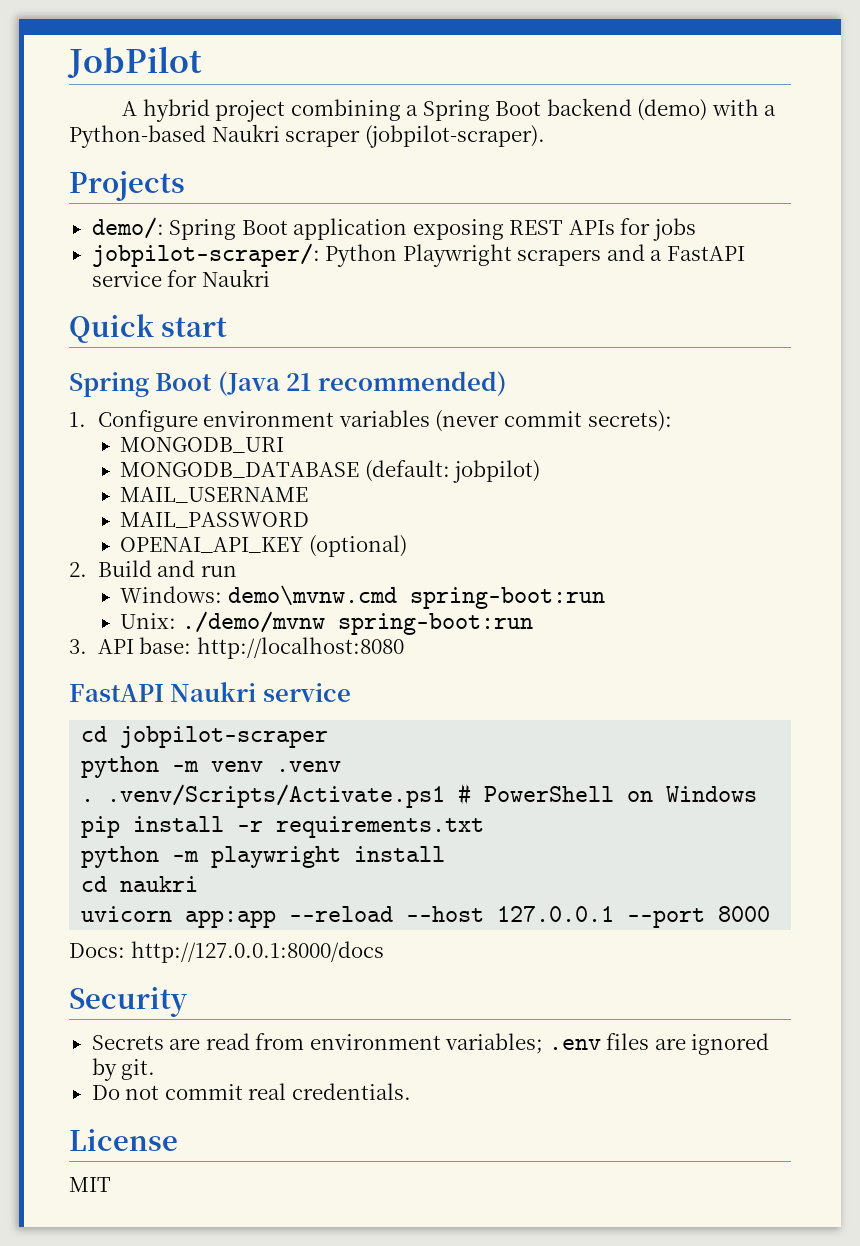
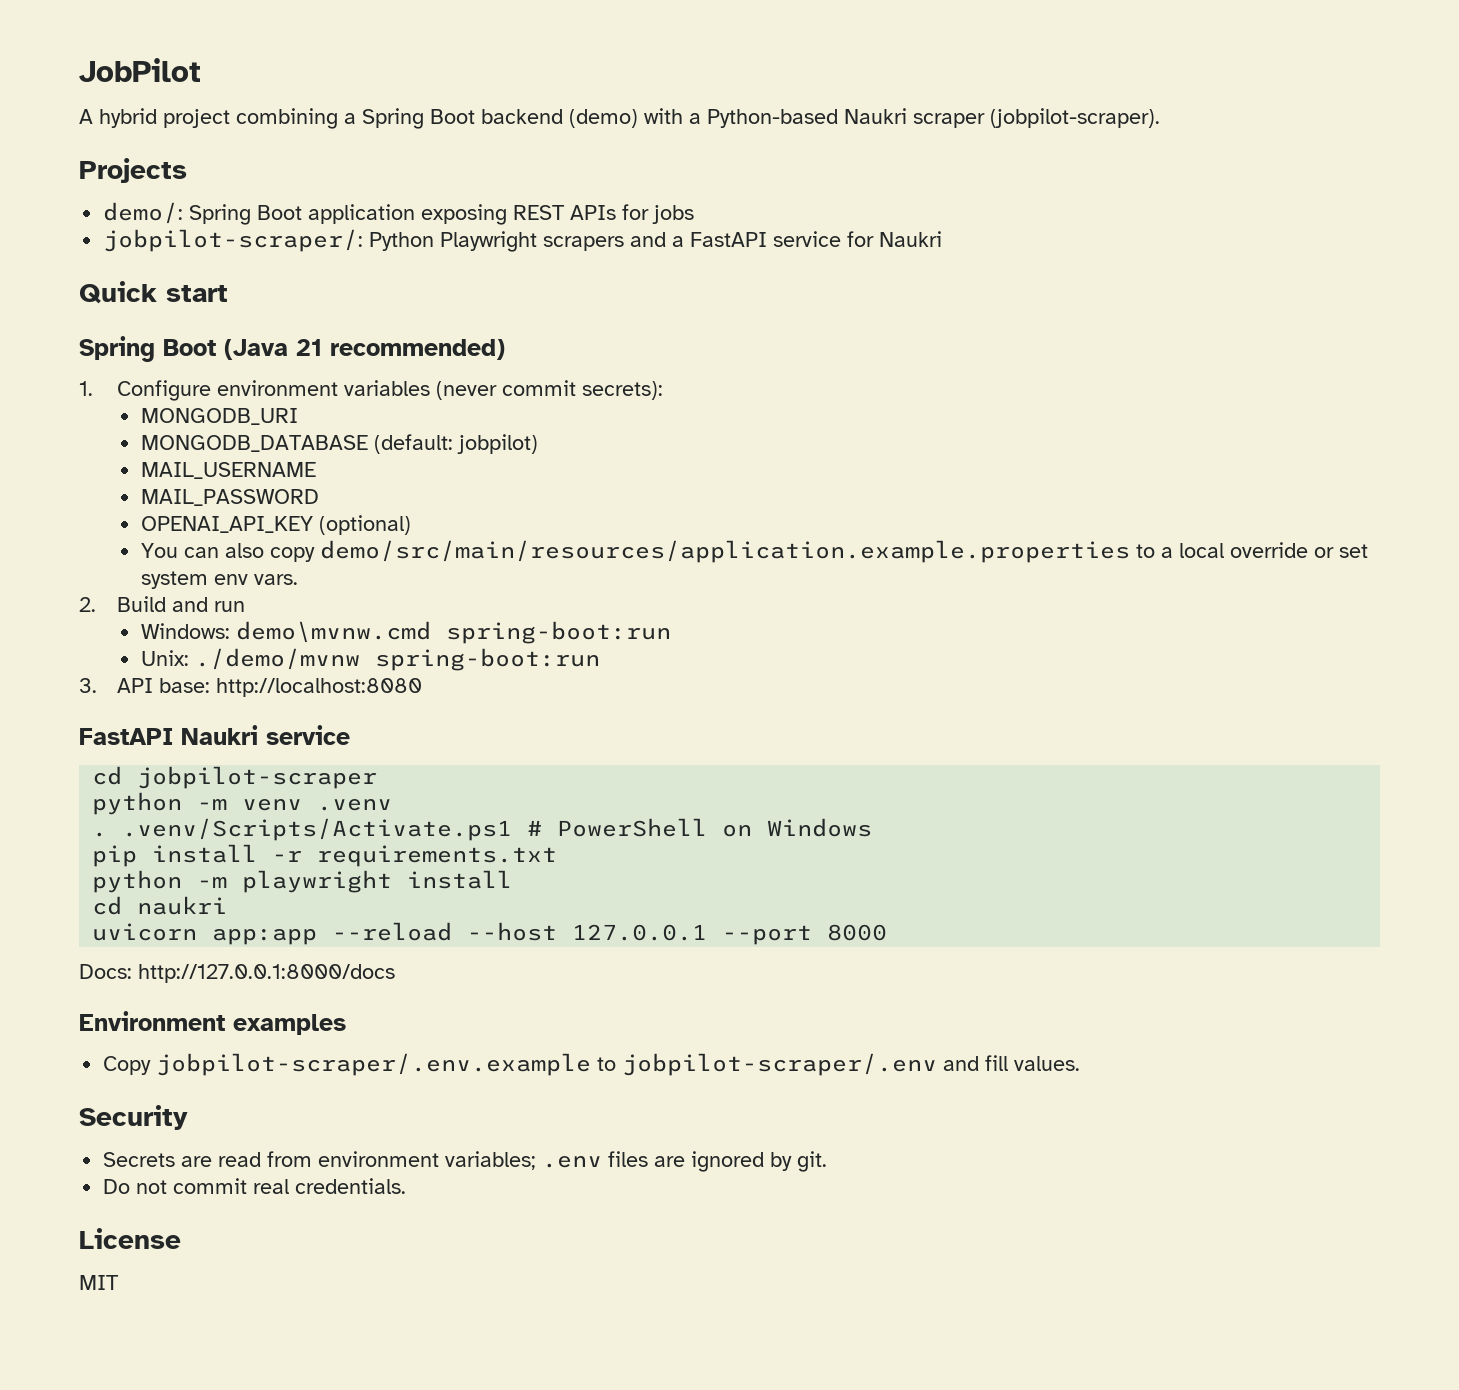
+ You can also copy demo/src/main/resources/application.example.properties to a local override or set system env vars.
+ Environment examples
+ Copy jobpilot-scraper/.env.example to jobpilot-scraper/.env and fill values.

